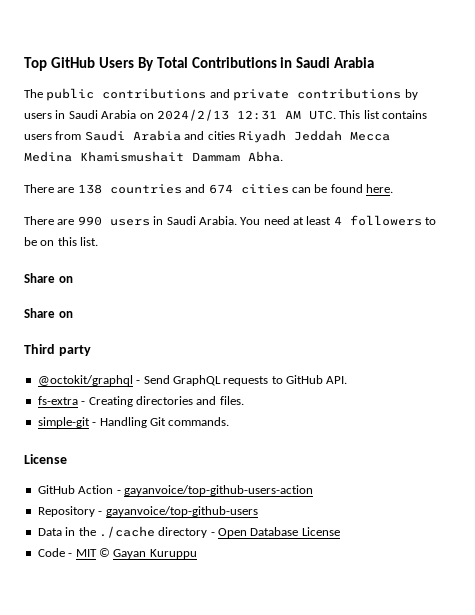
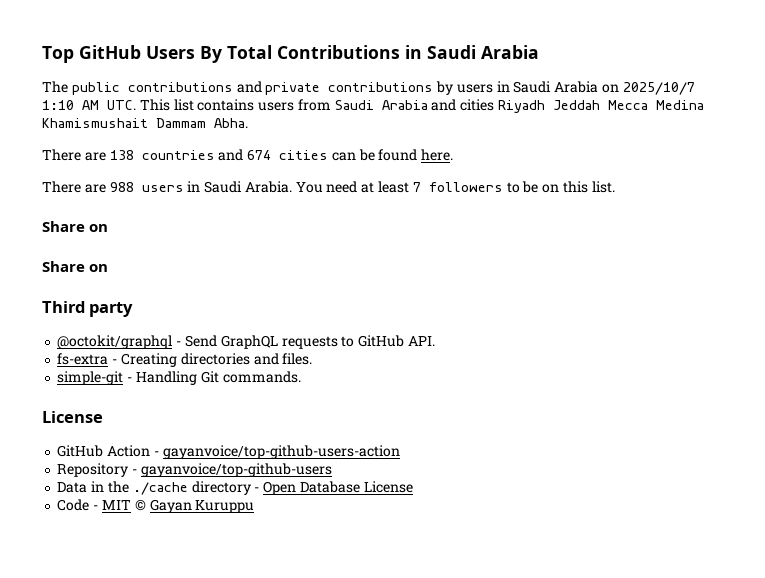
- The public contributions and private contributions by users in Saudi Arabia on 2024/2/13 12:31 AM UTC. This list contains users from Saudi Arabia and cities Riyadh Jeddah Mecca Medina Khamismushait Dammam Abha.
+ The public contributions and private contributions by users in Saudi Arabia on 2025/10/7 1:10 AM UTC. This list contains users from Saudi Arabia and cities Riyadh Jeddah Mecca Medina Khamismushait Dammam Abha.
- There are 990 users in Saudi Arabia.
+ There are 988 users in Saudi Arabia.
- You need at least 4 followers to be on this list.
+ You need at least 7 followers to be on this list.

